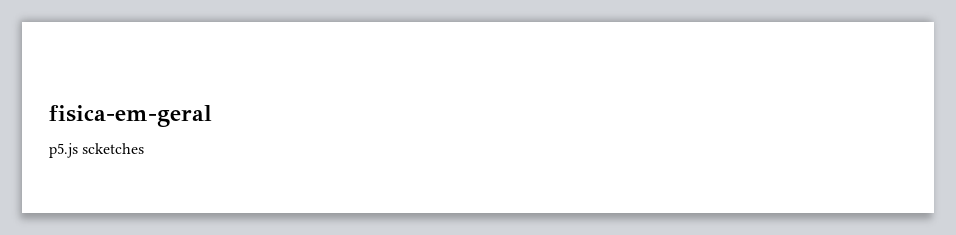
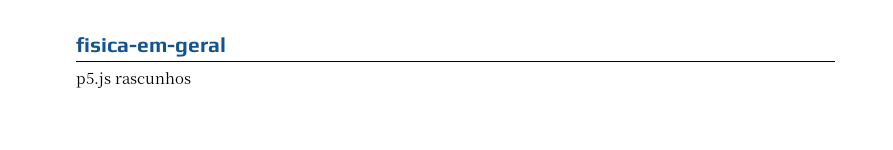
- p5.js scketches
+ p5.js rascunhos

